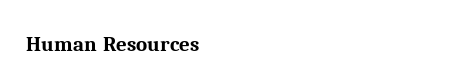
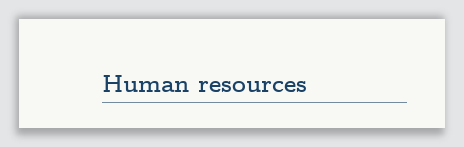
- Human Resources
+ Human resources

